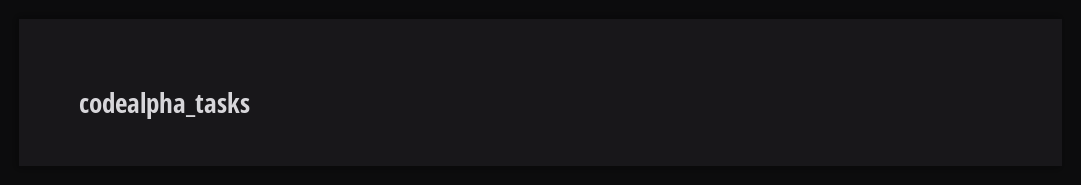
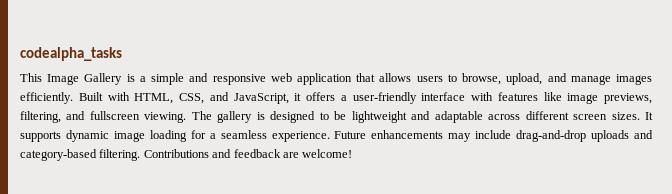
+ This Image Gallery is a simple and responsive web application that allows users to browse, upload, and manage images efficiently. Built with HTML, CSS, and JavaScript, it offers a user-friendly interface with features like image previews, filtering, and fullscreen viewing. The gallery is designed to be lightweight and adaptable across different screen sizes. It supports dynamic image loading for a seamless experience. Future enhancements may include drag-and-drop uploads and category-based filtering. Contributions and feedback are welcome!

